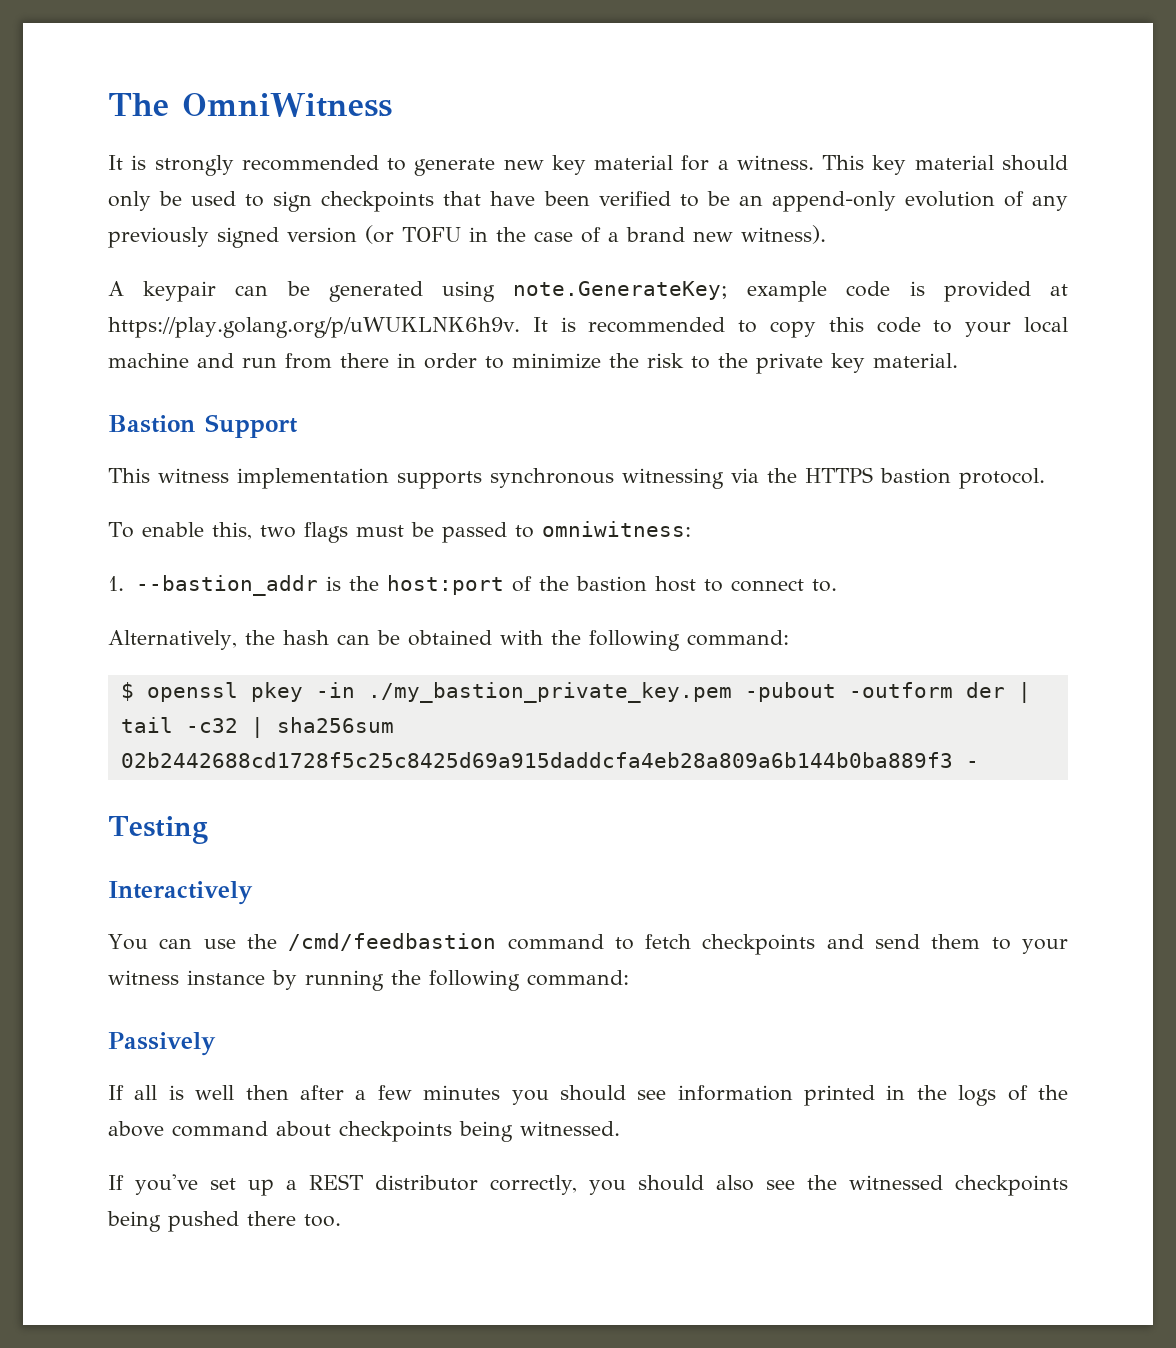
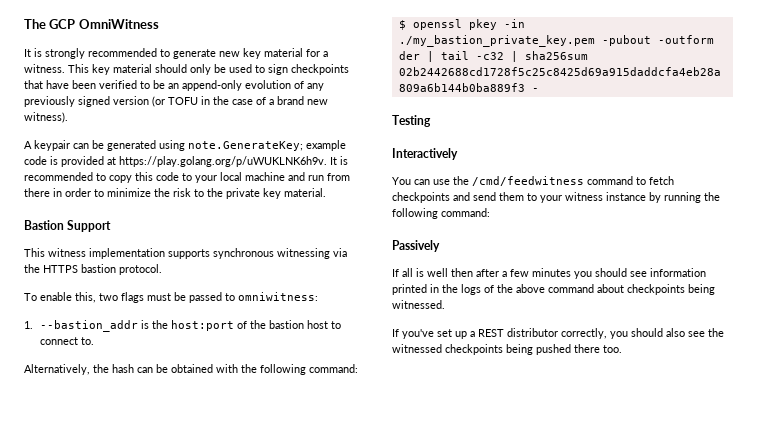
- The OmniWitness
+ The GCP OmniWitness
- You can use the /cmd/feedbastion command to fetch checkpoints and send them to your witness instance by running the following command:
+ You can use the /cmd/feedwitness command to fetch checkpoints and send them to your witness instance by running the following command:

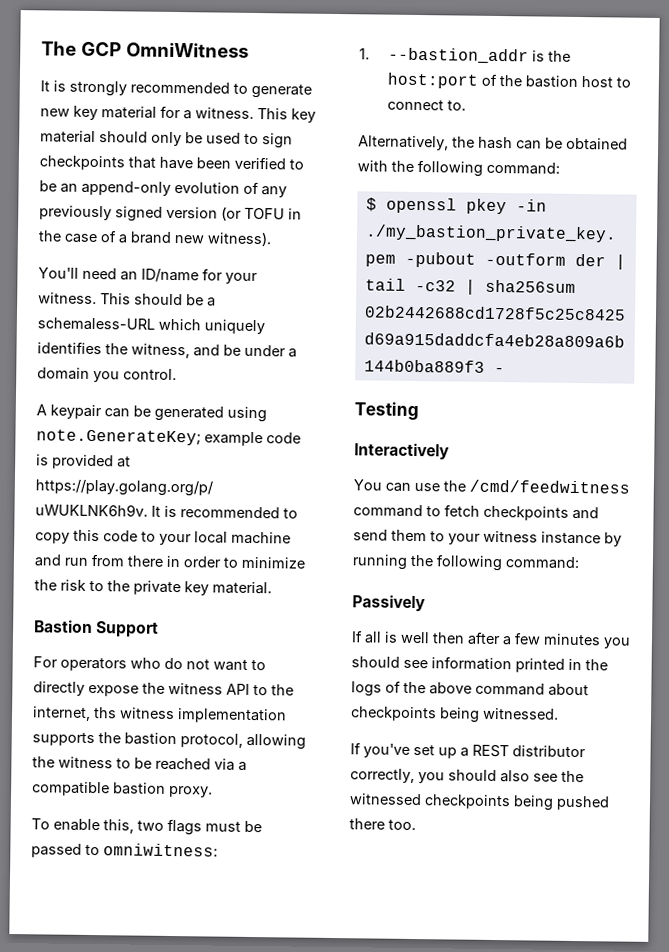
+ You'll need an ID/name for your witness. This should be a schemaless-URL which uniquely identifies the witness, and be under a domain you control.
- This witness implementation supports synchronous witnessing via the HTTPS bastion protocol.
+ For operators who do not want to directly expose the witness API to the internet, ths witness implementation supports the bastion protocol, allowing the witness to be reached via a compatible bastion proxy.

